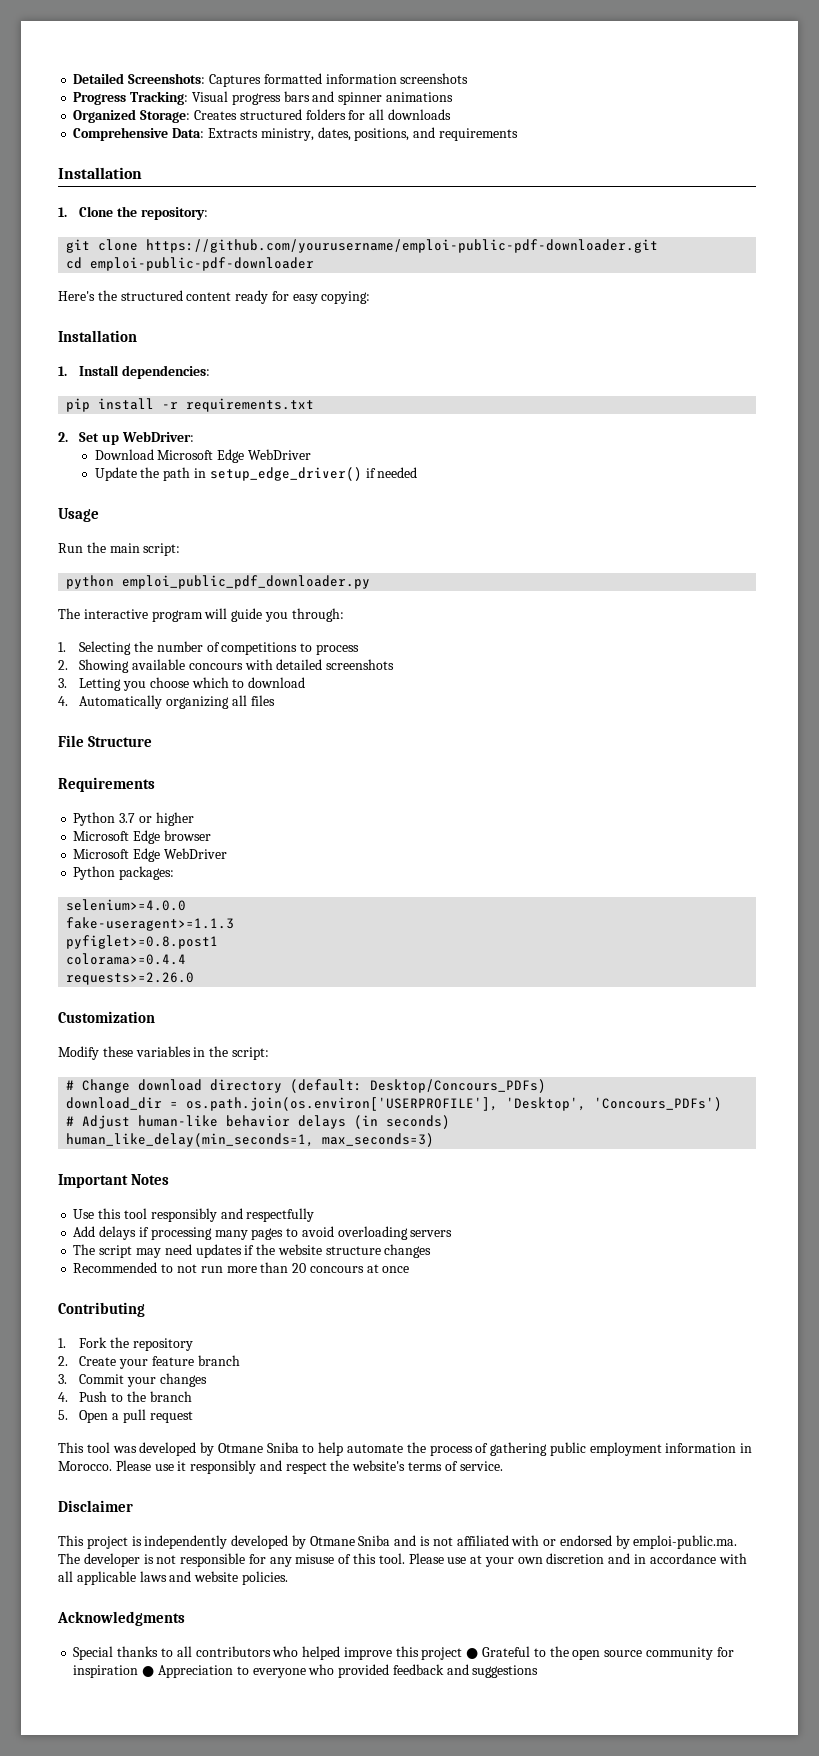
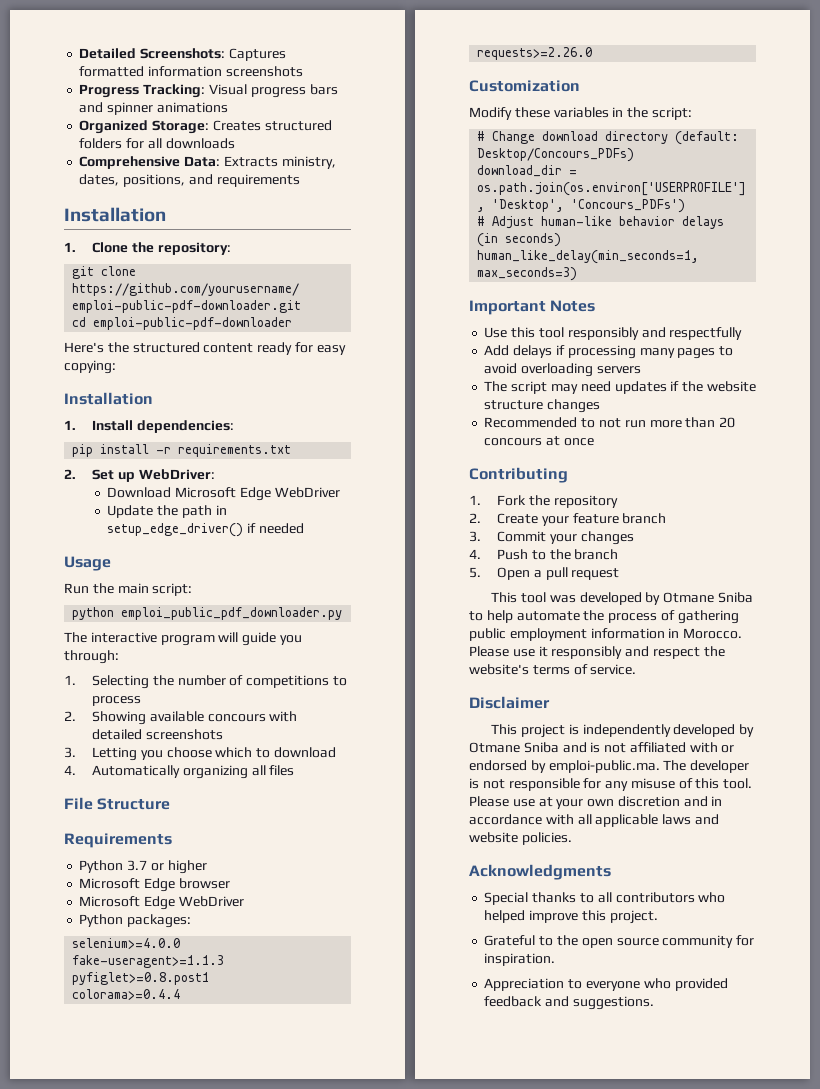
- Special thanks to all contributors who helped improve this project ● Grateful to the open source community for inspiration ● Appreciation to everyone who provided feedback and suggestions
+ Special thanks to all contributors who helped improve this project.
+ Grateful to the open source community for inspiration.
+ Appreciation to everyone who provided feedback and suggestions.

